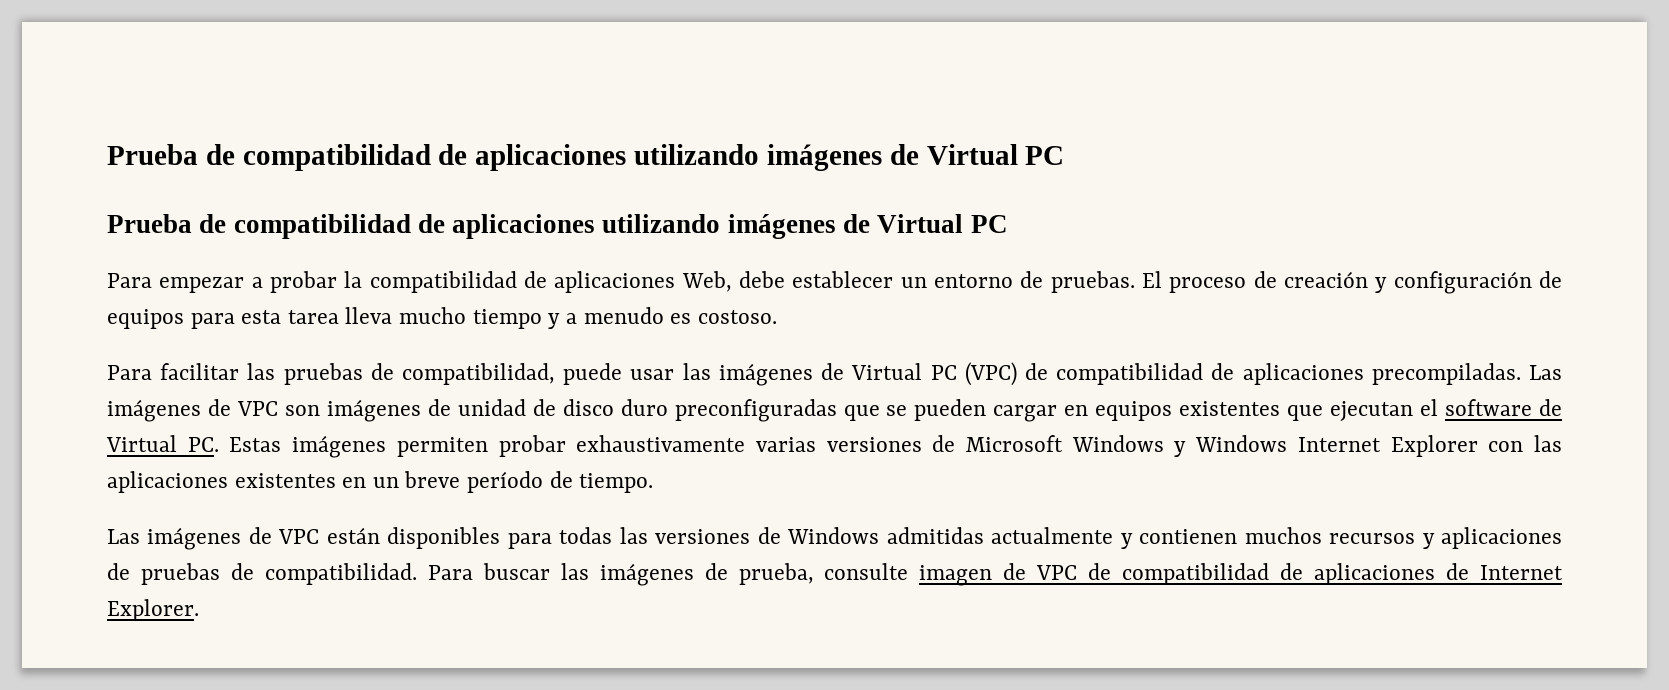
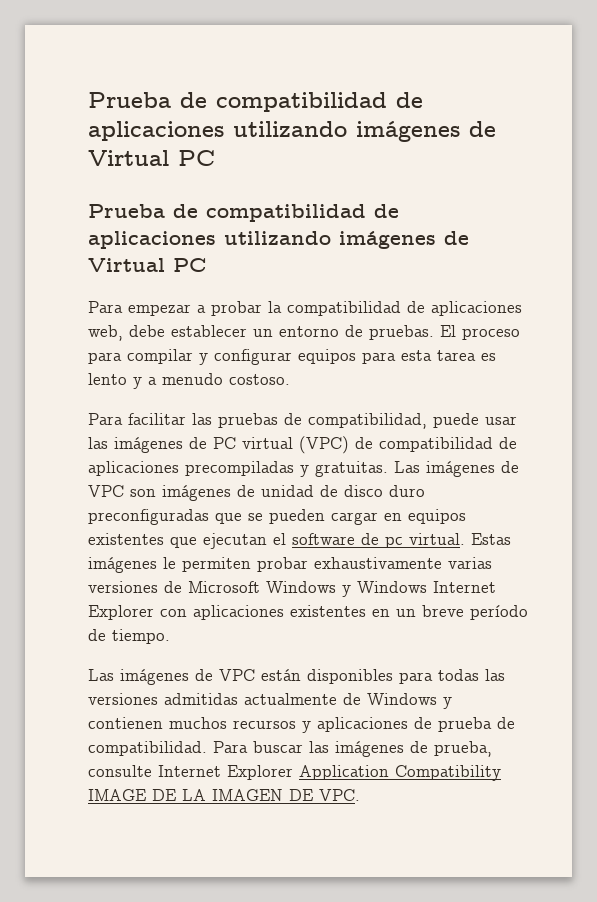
- Para empezar a probar la compatibilidad de aplicaciones Web, debe establecer un entorno de pruebas.
+ Para empezar a probar la compatibilidad de aplicaciones web, debe establecer un entorno de pruebas.
- El proceso de creación y configuración de equipos para esta tarea lleva mucho tiempo y a menudo es costoso.
+ El proceso para compilar y configurar equipos para esta tarea es lento y a menudo costoso.
- Para facilitar las pruebas de compatibilidad, puede usar las imágenes de Virtual PC (VPC) de compatibilidad de aplicaciones precompiladas.
+ Para facilitar las pruebas de compatibilidad, puede usar las imágenes de PC virtual (VPC) de compatibilidad de aplicaciones precompiladas y gratuitas.
- Las imágenes de VPC son imágenes de unidad de disco duro preconfiguradas que se pueden cargar en equipos existentes que ejecutan el software de Virtual PC. Estas imágenes permiten probar exhaustivamente varias versiones de Microsoft Windows y Windows Internet Explorer con las aplicaciones existentes en un breve período de tiempo.
+ Las imágenes de VPC son imágenes de unidad de disco duro preconfiguradas que se pueden cargar en equipos existentes que ejecutan el software de pc virtual. Estas imágenes le permiten probar exhaustivamente varias versiones de Microsoft Windows y Windows Internet Explorer con aplicaciones existentes en un breve período de tiempo.
- Las imágenes de VPC están disponibles para todas las versiones de Windows admitidas actualmente y contienen muchos recursos y aplicaciones de pruebas de compatibilidad.
+ Las imágenes de VPC están disponibles para todas las versiones admitidas actualmente de Windows y contienen muchos recursos y aplicaciones de prueba de compatibilidad.
- Para buscar las imágenes de prueba, consulte imagen de VPC de compatibilidad de aplicaciones de Internet Explorer.
+ Para buscar las imágenes de prueba, consulte Internet Explorer Application Compatibility IMAGE DE LA IMAGEN DE VPC.

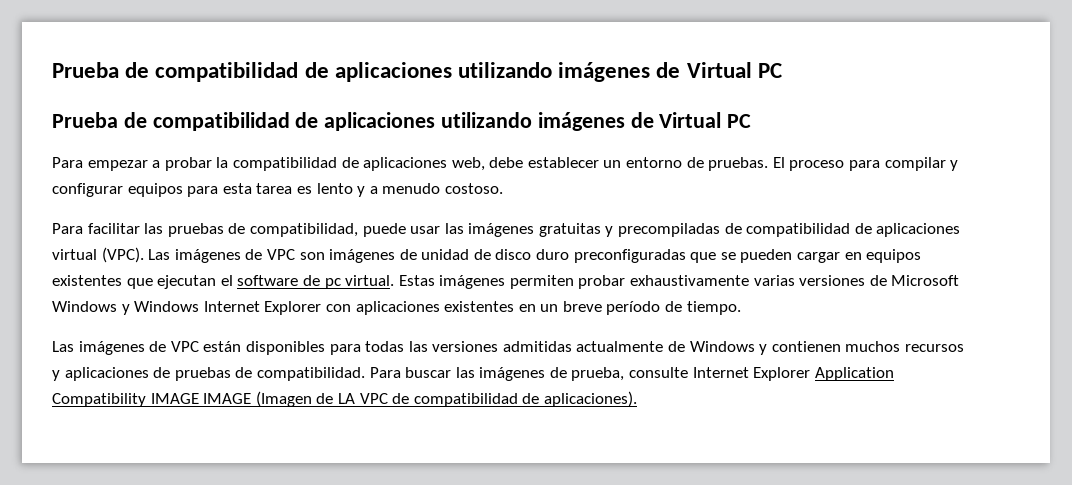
- Para facilitar las pruebas de compatibilidad, puede usar las imágenes de PC virtual (VPC) de compatibilidad de aplicaciones precompiladas y gratuitas.
+ Para facilitar las pruebas de compatibilidad, puede usar las imágenes gratuitas y precompiladas de compatibilidad de aplicaciones virtual (VPC).
- Estas imágenes le permiten probar exhaustivamente varias versiones de Microsoft Windows y Windows Internet Explorer con aplicaciones existentes en un breve período de tiempo.
+ Estas imágenes permiten probar exhaustivamente varias versiones de Microsoft Windows y Windows Internet Explorer con aplicaciones existentes en un breve período de tiempo.
- Las imágenes de VPC están disponibles para todas las versiones admitidas actualmente de Windows y contienen muchos recursos y aplicaciones de prueba de compatibilidad.
+ Las imágenes de VPC están disponibles para todas las versiones admitidas actualmente de Windows y contienen muchos recursos y aplicaciones de pruebas de compatibilidad.
- Para buscar las imágenes de prueba, consulte Internet Explorer Application Compatibility IMAGE DE LA IMAGEN DE VPC.
+ Para buscar las imágenes de prueba, consulte Internet Explorer Application Compatibility IMAGE IMAGE (Imagen de LA VPC de compatibilidad de aplicaciones).

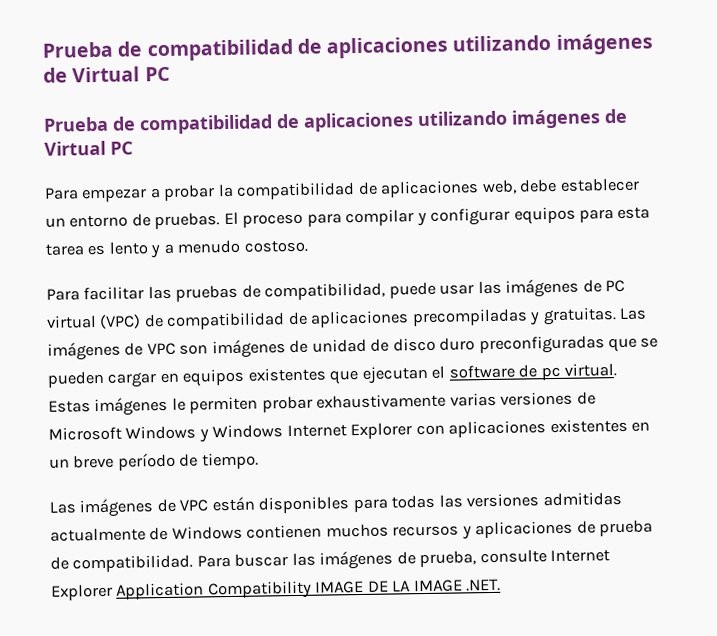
- Para facilitar las pruebas de compatibilidad, puede usar las imágenes gratuitas y precompiladas de compatibilidad de aplicaciones virtual (VPC).
+ Para facilitar las pruebas de compatibilidad, puede usar las imágenes de PC virtual (VPC) de compatibilidad de aplicaciones precompiladas y gratuitas.
- Estas imágenes permiten probar exhaustivamente varias versiones de Microsoft Windows y Windows Internet Explorer con aplicaciones existentes en un breve período de tiempo.
+ Estas imágenes le permiten probar exhaustivamente varias versiones de Microsoft Windows y Windows Internet Explorer con aplicaciones existentes en un breve período de tiempo.
- Las imágenes de VPC están disponibles para todas las versiones admitidas actualmente de Windows y contienen muchos recursos y aplicaciones de pruebas de compatibilidad.
+ Las imágenes de VPC están disponibles para todas las versiones admitidas actualmente de Windows contienen muchos recursos y aplicaciones de prueba de compatibilidad.
- Para buscar las imágenes de prueba, consulte Internet Explorer Application Compatibility IMAGE IMAGE (Imagen de LA VPC de compatibilidad de aplicaciones).
+ Para buscar las imágenes de prueba, consulte Internet Explorer Application Compatibility IMAGE DE LA IMAGE .NET.

